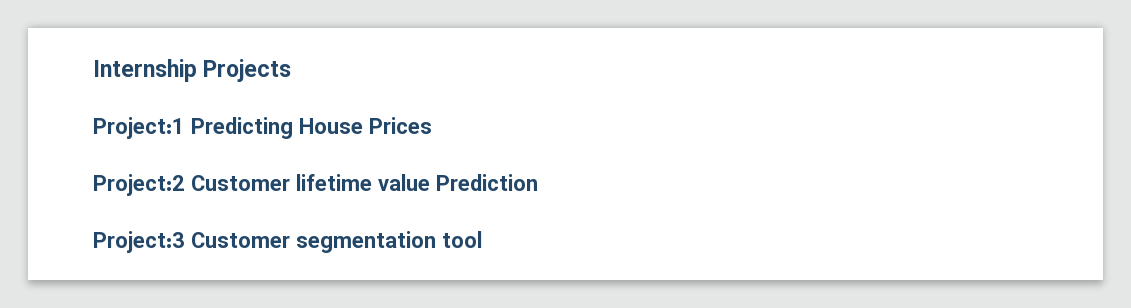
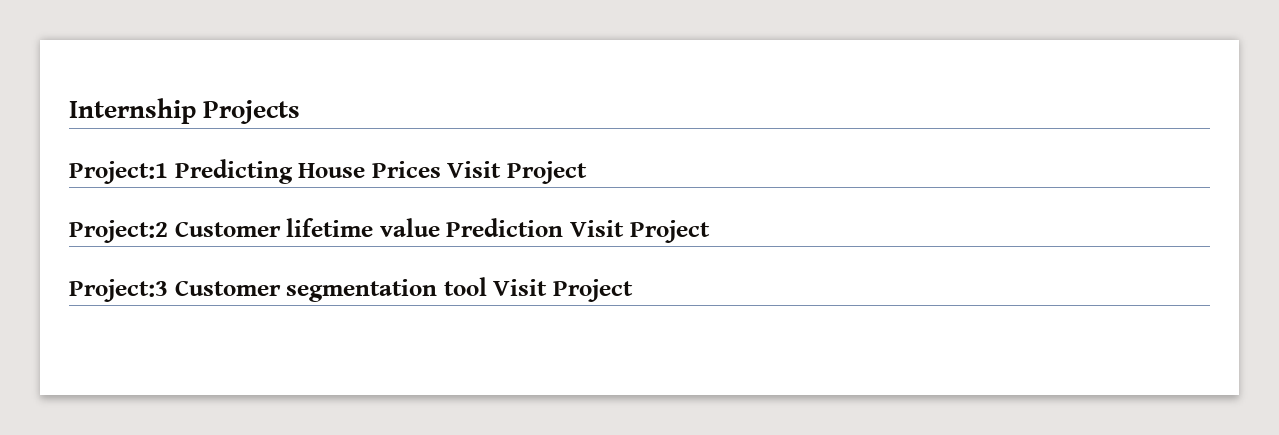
- Project:1 Predicting House Prices
+ Project:1 Predicting House Prices Visit Project
- Project:2 Customer lifetime value Prediction
+ Project:2 Customer lifetime value Prediction Visit Project
- Project:3 Customer segmentation tool
+ Project:3 Customer segmentation tool Visit Project

